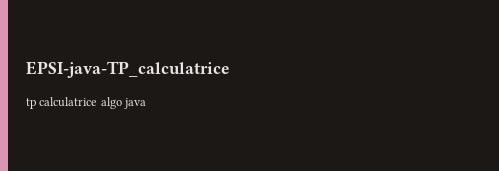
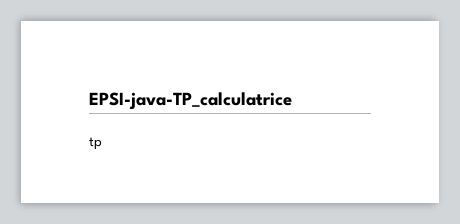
- tp calculatrice algo java
+ tp

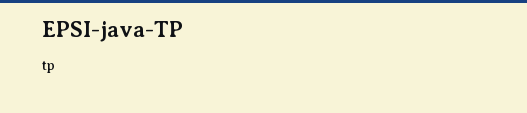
- EPSI-java-TP_calculatrice
+ EPSI-java-TP

